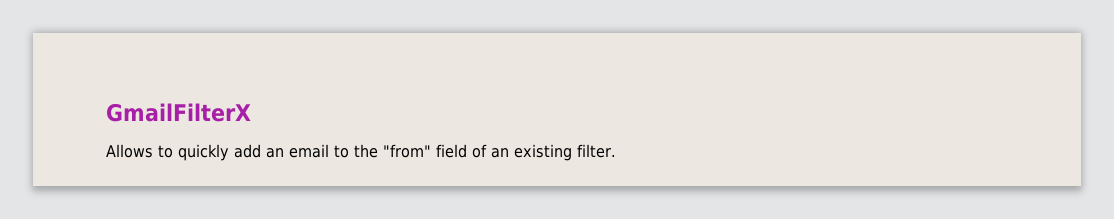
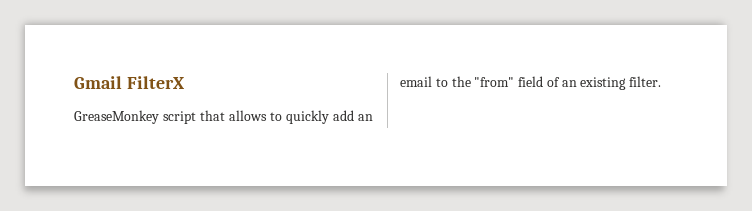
- GmailFilterX
- Allows to quickly add an email to the "from" field of an existing filter.
+ Gmail FilterX
+ GreaseMonkey script that allows to quickly add an email to the "from" field of an existing filter.

